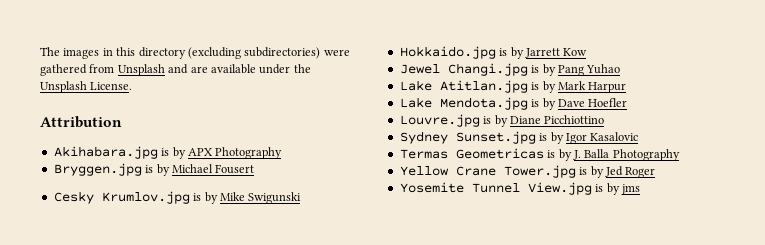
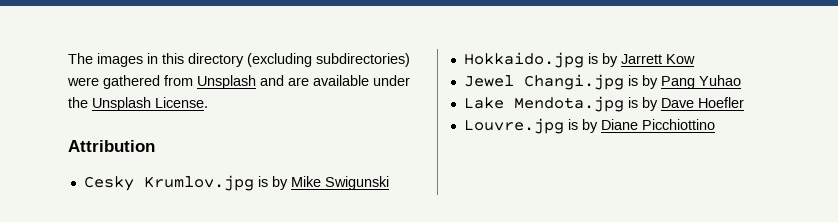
- Akihabara.jpg is by APX Photography
- Bryggen.jpg is by Michael Fousert
- Lake Atitlan.jpg is by Mark Harpur
- Sydney Sunset.jpg is by Igor Kasalovic
- Termas Geometricas is by J. Balla Photography
- Yellow Crane Tower.jpg is by Jed Roger
- Yosemite Tunnel View.jpg is by jms

